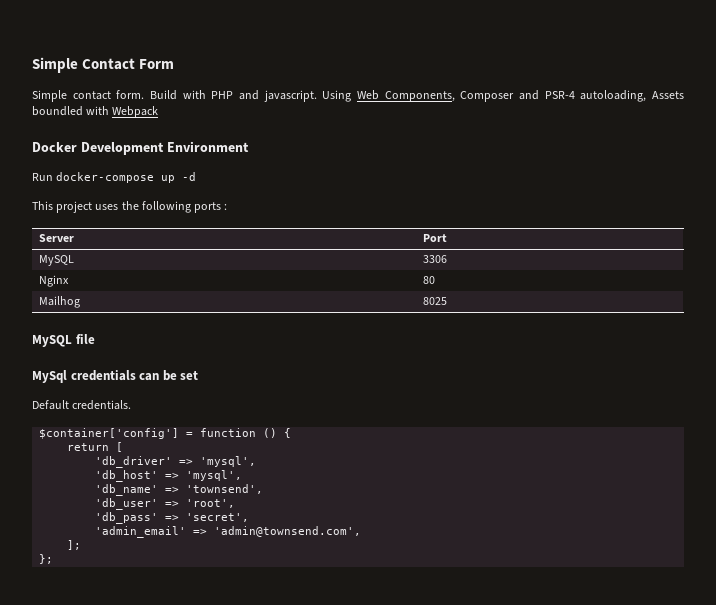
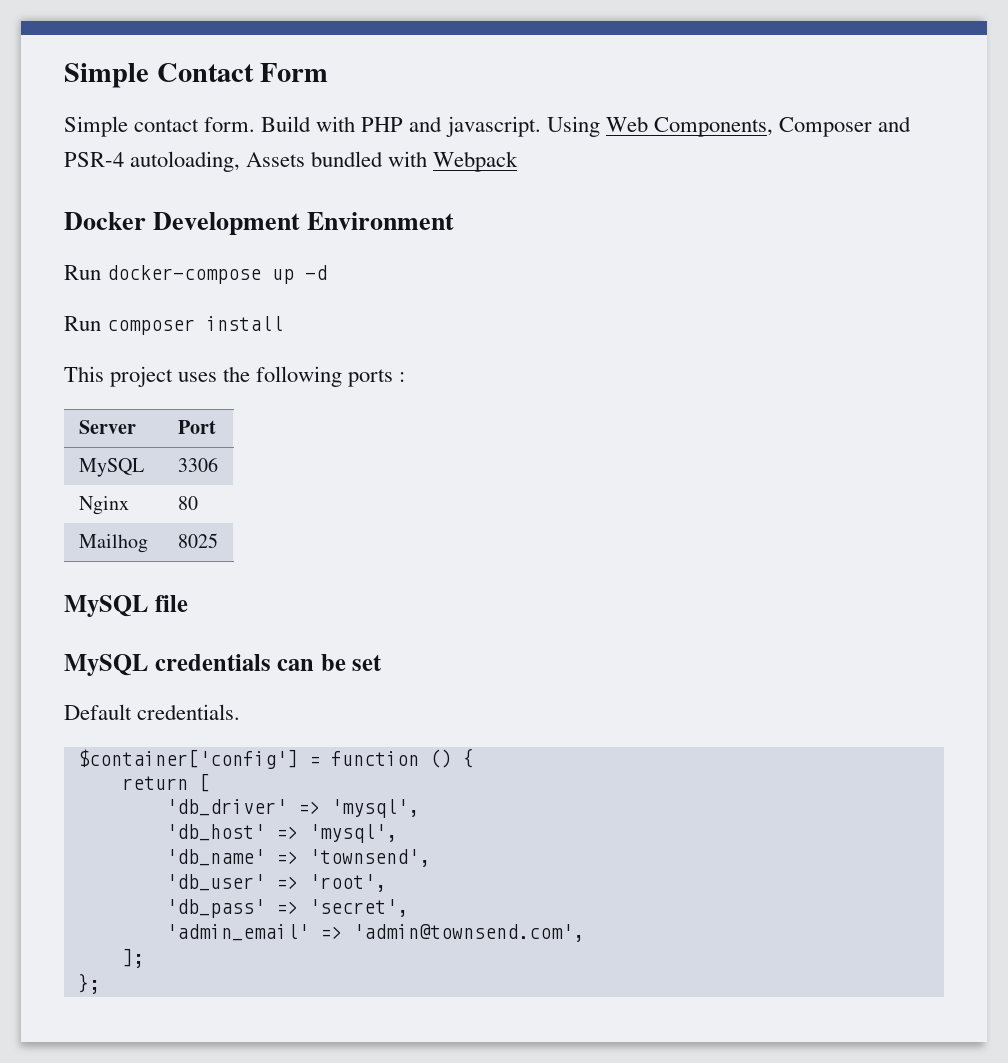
- Using Web Components, Composer and PSR-4 autoloading, Assets boundled with Webpack
+ Using Web Components, Composer and PSR-4 autoloading, Assets bundled with Webpack
+ Run composer install
- MySql credentials can be set
+ MySQL credentials can be set

